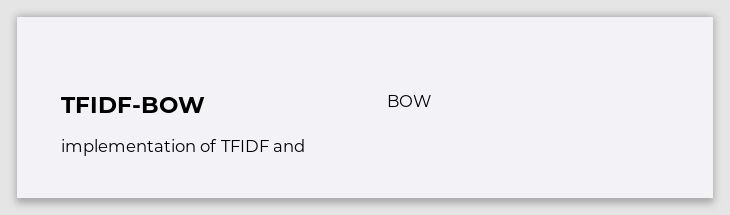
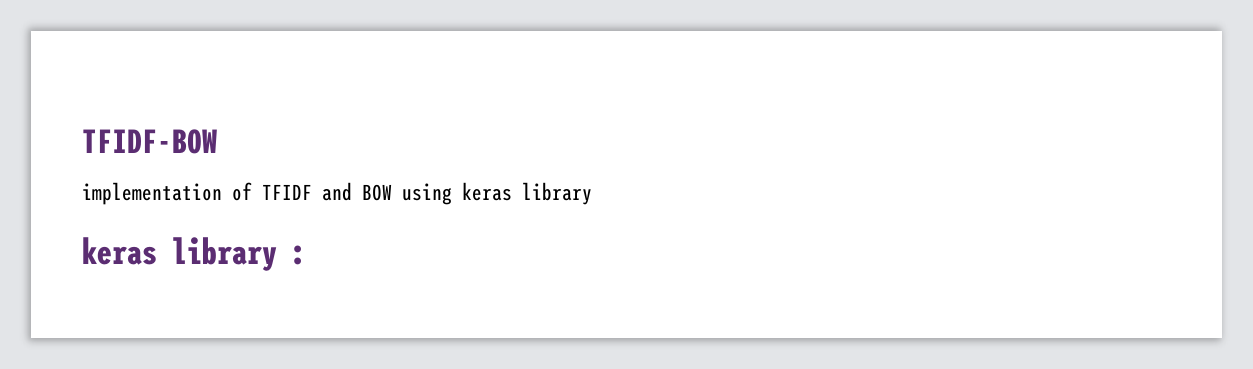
- implementation of TFIDF and BOW
+ implementation of TFIDF and BOW using keras library
+ keras library :

